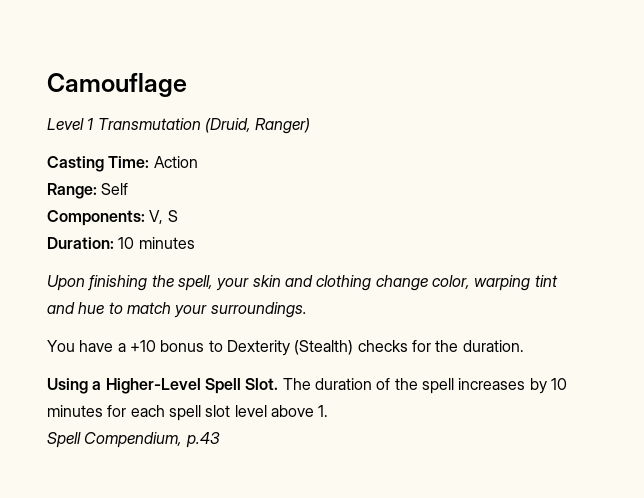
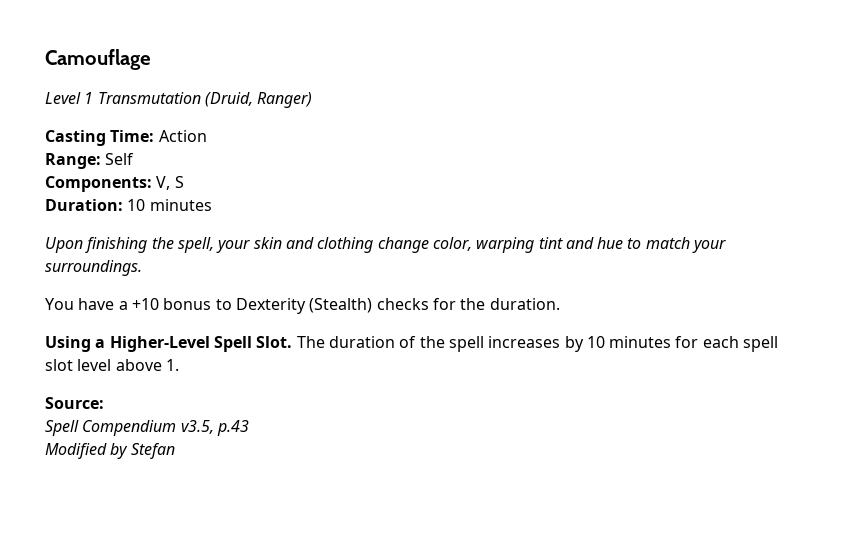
- Spell Compendium, p.43
+ Source:
+ Spell Compendium v3.5, p.43
+ Modified by Stefan

